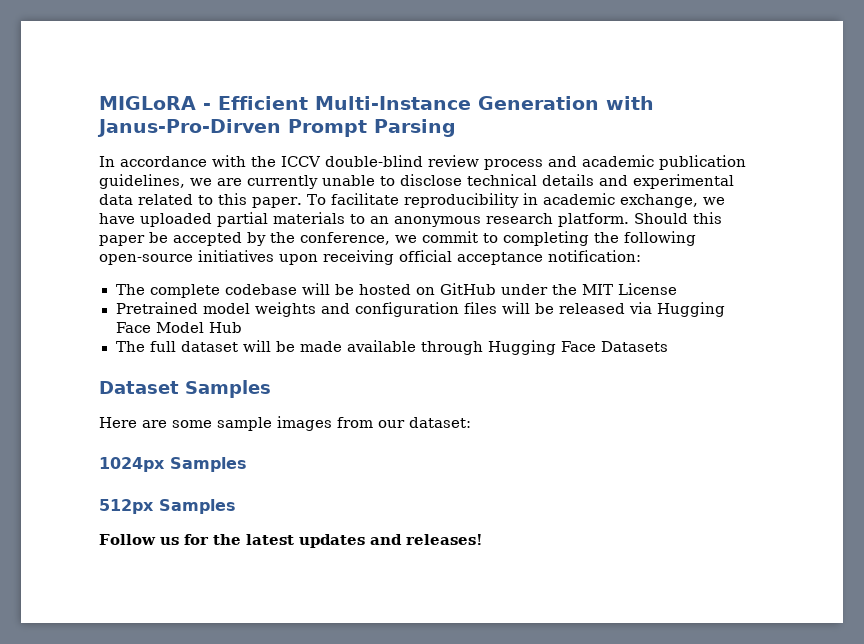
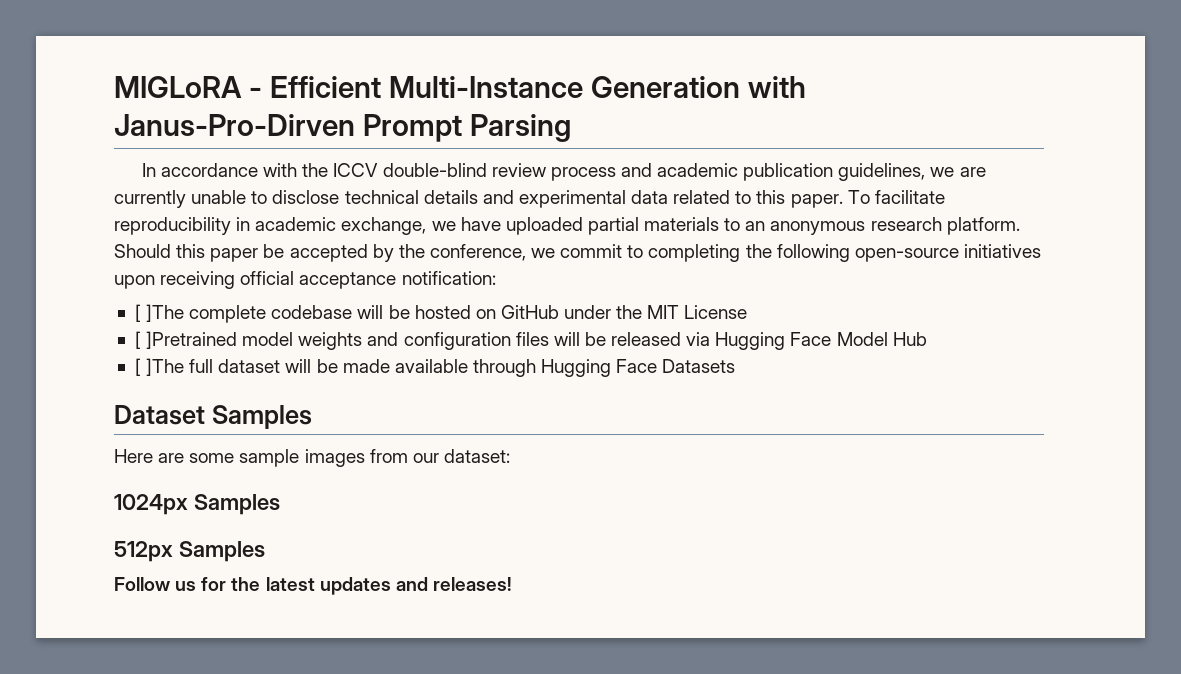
- The complete codebase will be hosted on GitHub under the MIT License
+ [ ]The complete codebase will be hosted on GitHub under the MIT License
- Pretrained model weights and configuration files will be released via Hugging Face Model Hub
+ [ ]Pretrained model weights and configuration files will be released via Hugging Face Model Hub
- The full dataset will be made available through Hugging Face Datasets
+ [ ]The full dataset will be made available through Hugging Face Datasets

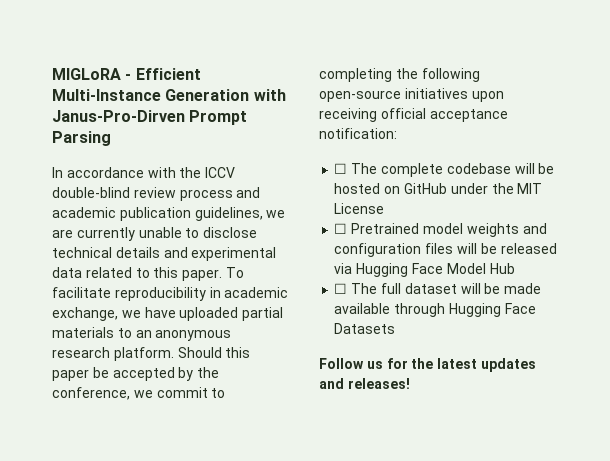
- [ ]The complete codebase will be hosted on GitHub under the MIT License
+ ☐ The complete codebase will be hosted on GitHub under the MIT License
- [ ]Pretrained model weights and configuration files will be released via Hugging Face Model Hub
+ ☐ Pretrained model weights and configuration files will be released via Hugging Face Model Hub
- [ ]The full dataset will be made available through Hugging Face Datasets
+ ☐ The full dataset will be made available through Hugging Face Datasets
- Dataset Samples
- Here are some sample images from our dataset:
- 1024px Samples
- 512px Samples

